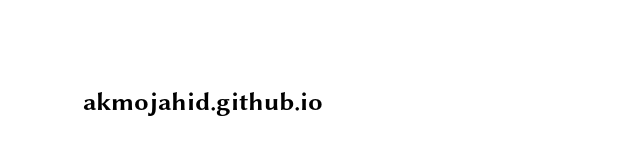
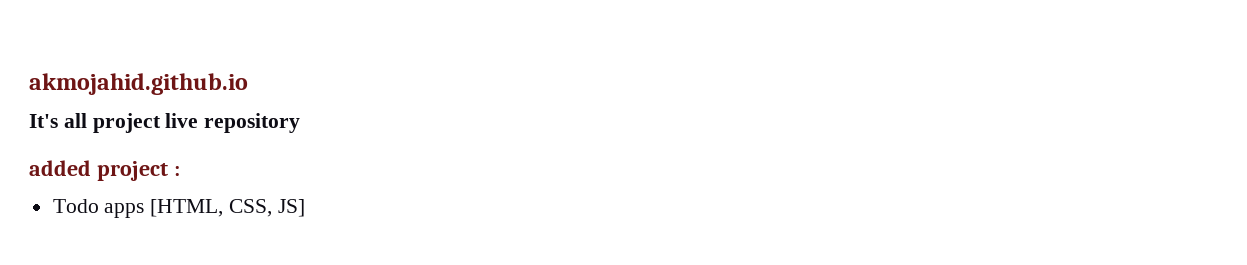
+ It's all project live repository
+ added project :
+ Todo apps [HTML, CSS, JS]

